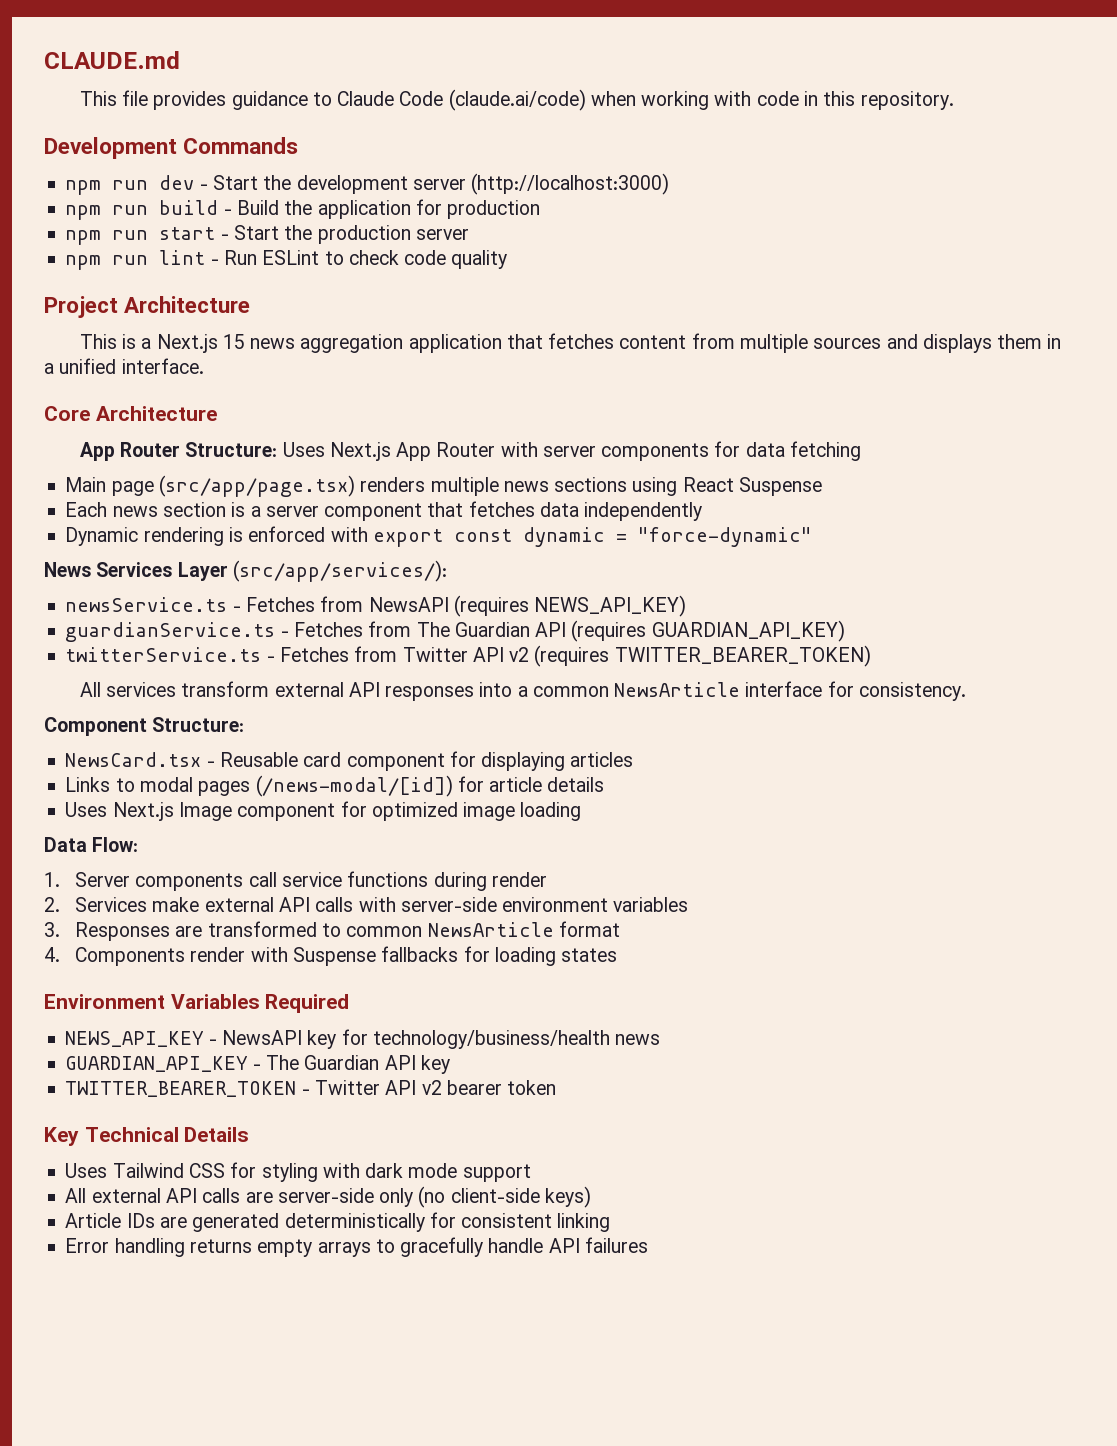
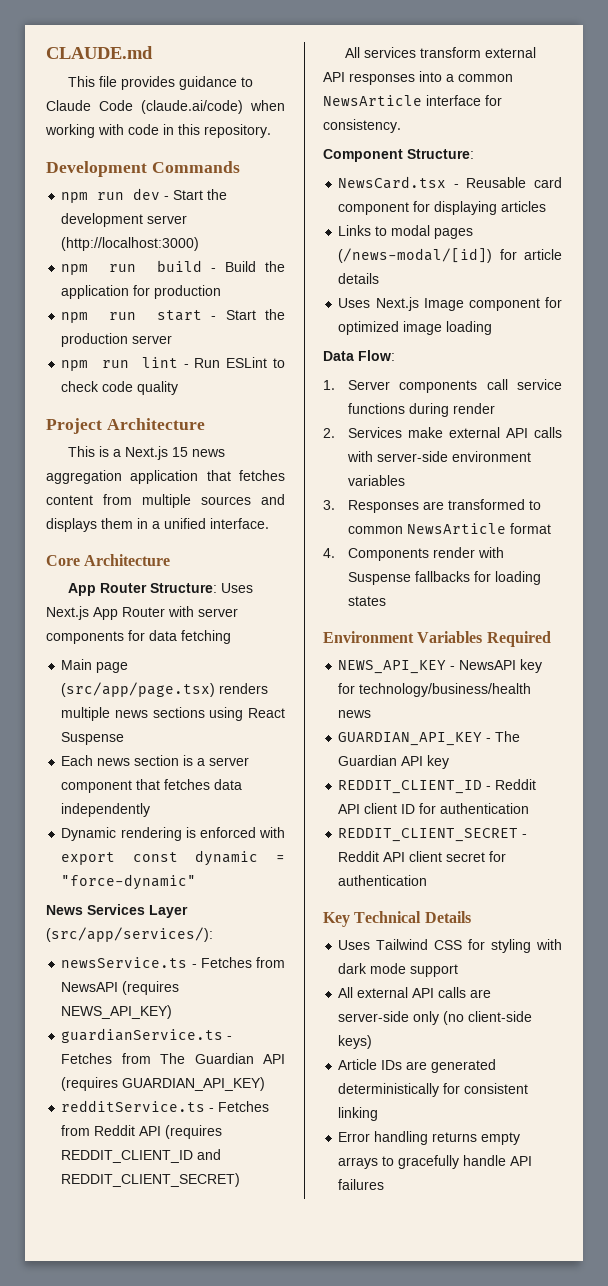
- twitterService.ts - Fetches from Twitter API v2 (requires TWITTER_BEARER_TOKEN)
+ redditService.ts - Fetches from Reddit API (requires REDDIT_CLIENT_ID and REDDIT_CLIENT_SECRET)
- TWITTER_BEARER_TOKEN - Twitter API v2 bearer token
+ REDDIT_CLIENT_ID - Reddit API client ID for authentication
+ REDDIT_CLIENT_SECRET - Reddit API client secret for authentication

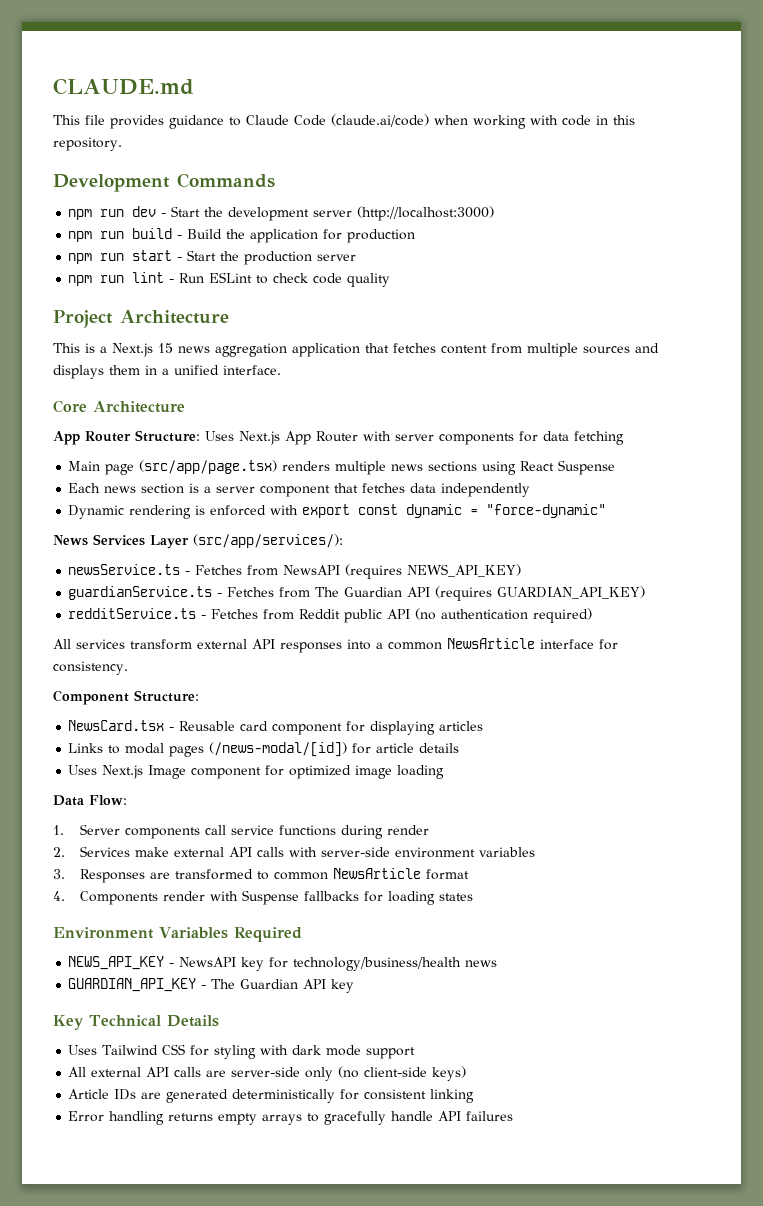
- redditService.ts - Fetches from Reddit API (requires REDDIT_CLIENT_ID and REDDIT_CLIENT_SECRET)
+ redditService.ts - Fetches from Reddit public API (no authentication required)
- REDDIT_CLIENT_ID - Reddit API client ID for authentication
- REDDIT_CLIENT_SECRET - Reddit API client secret for authentication

